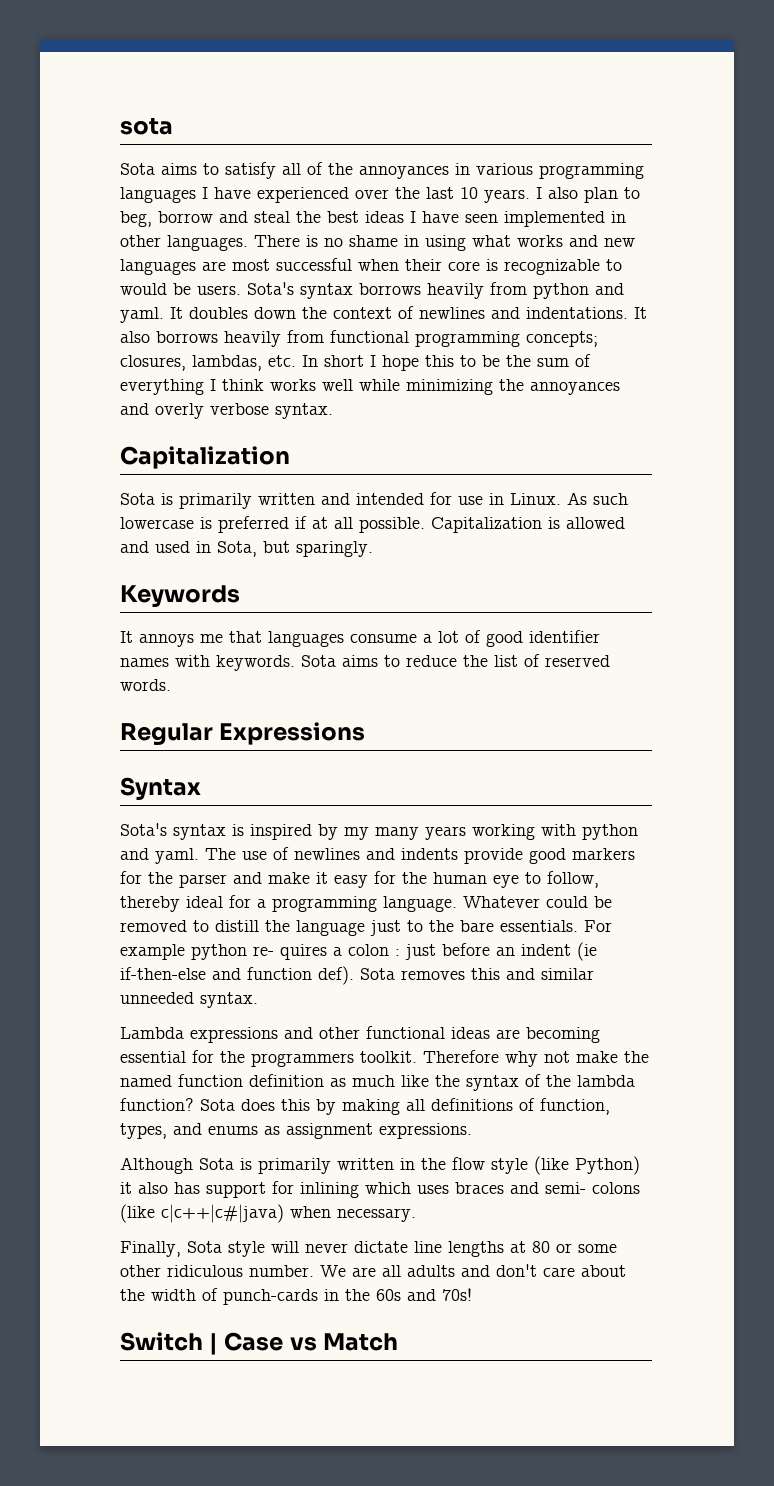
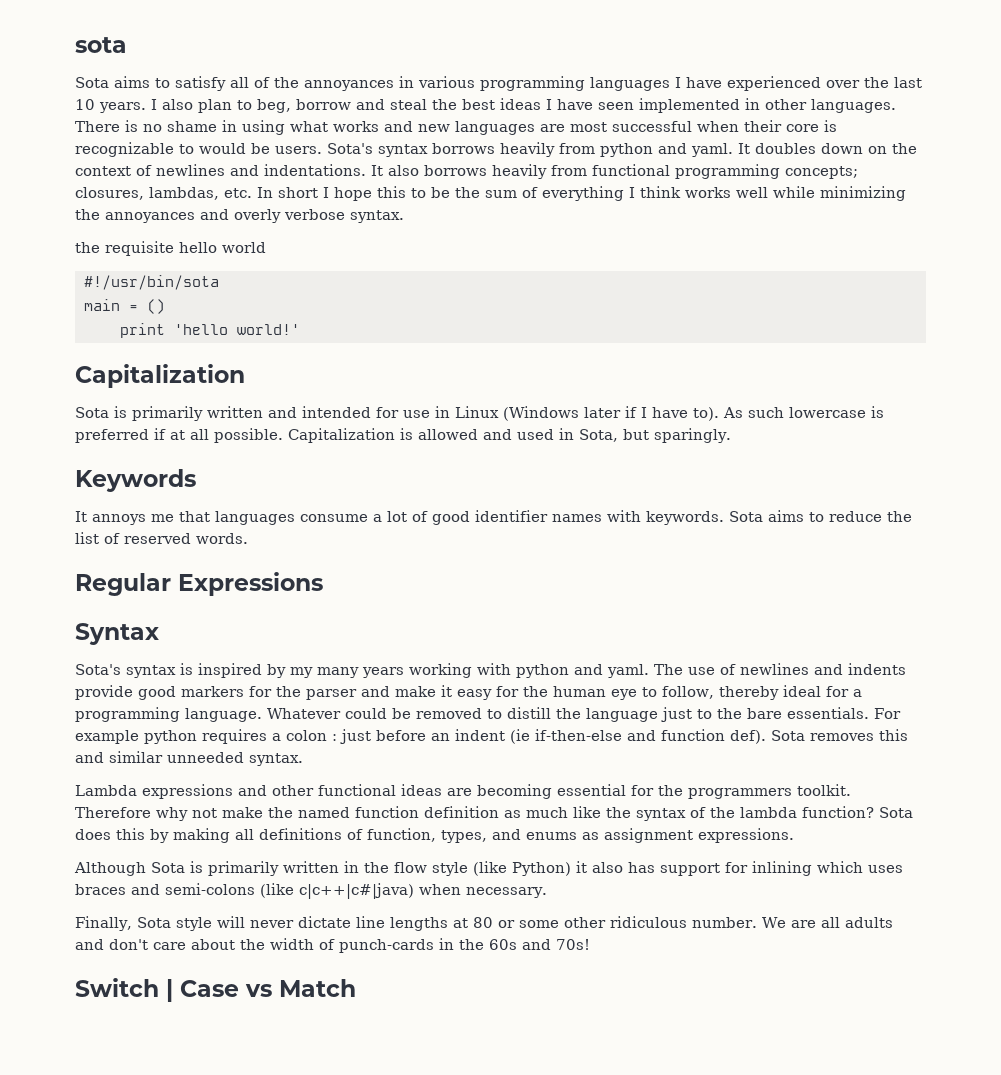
- It doubles down the context of newlines and indentations.
+ It doubles down on the context of newlines and indentations.
+ the requisite hello world
+ #!/usr/bin/sota
+ main = ()
+ print 'hello world!'
- Sota is primarily written and intended for use in Linux.
+ Sota is primarily written and intended for use in Linux (Windows later if I have to).
- For example python re- quires a colon : just before an indent (ie if-then-else and function def).
+ For example python requires a colon : just before an indent (ie if-then-else and function def).
- Although Sota is primarily written in the flow style (like Python) it also has support for inlining which uses braces and semi- colons (like c|c++|c#|java) when necessary.
+ Although Sota is primarily written in the flow style (like Python) it also has support for inlining which uses braces and semi-colons (like c|c++|c#|java) when necessary.

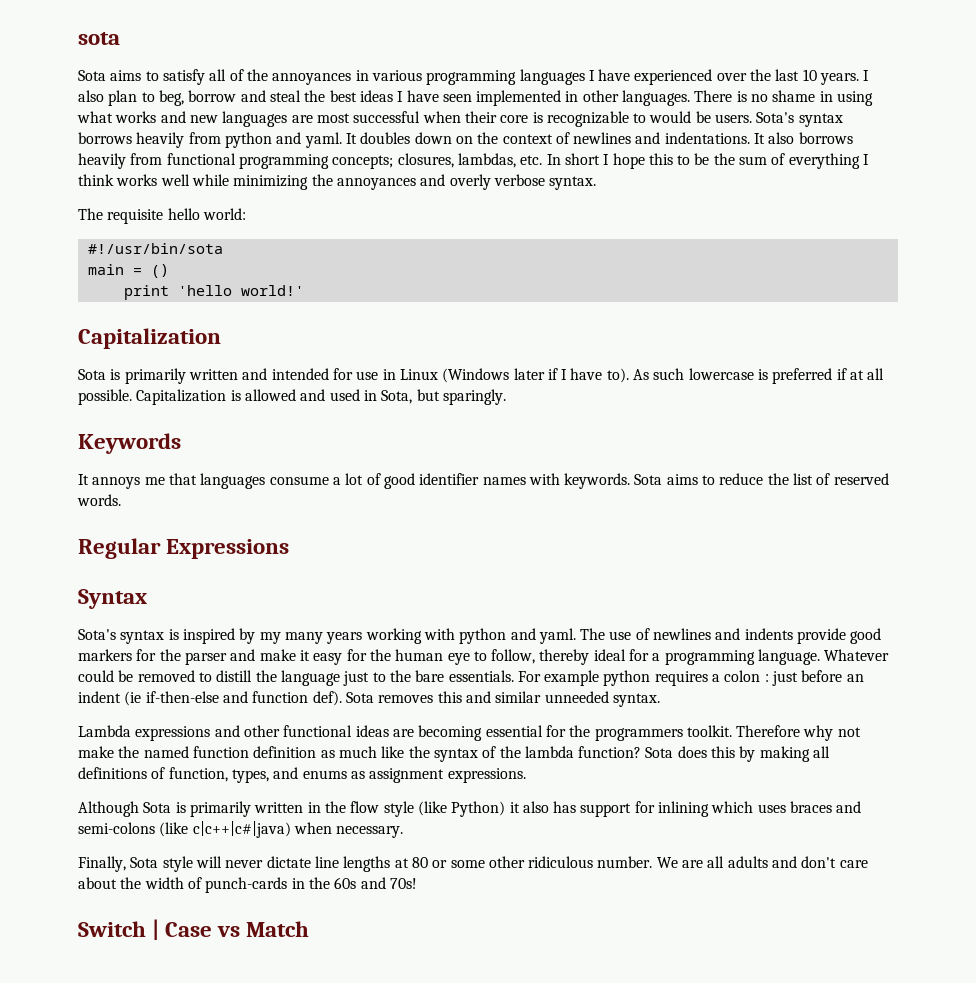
- the requisite hello world
+ The requisite hello world:

